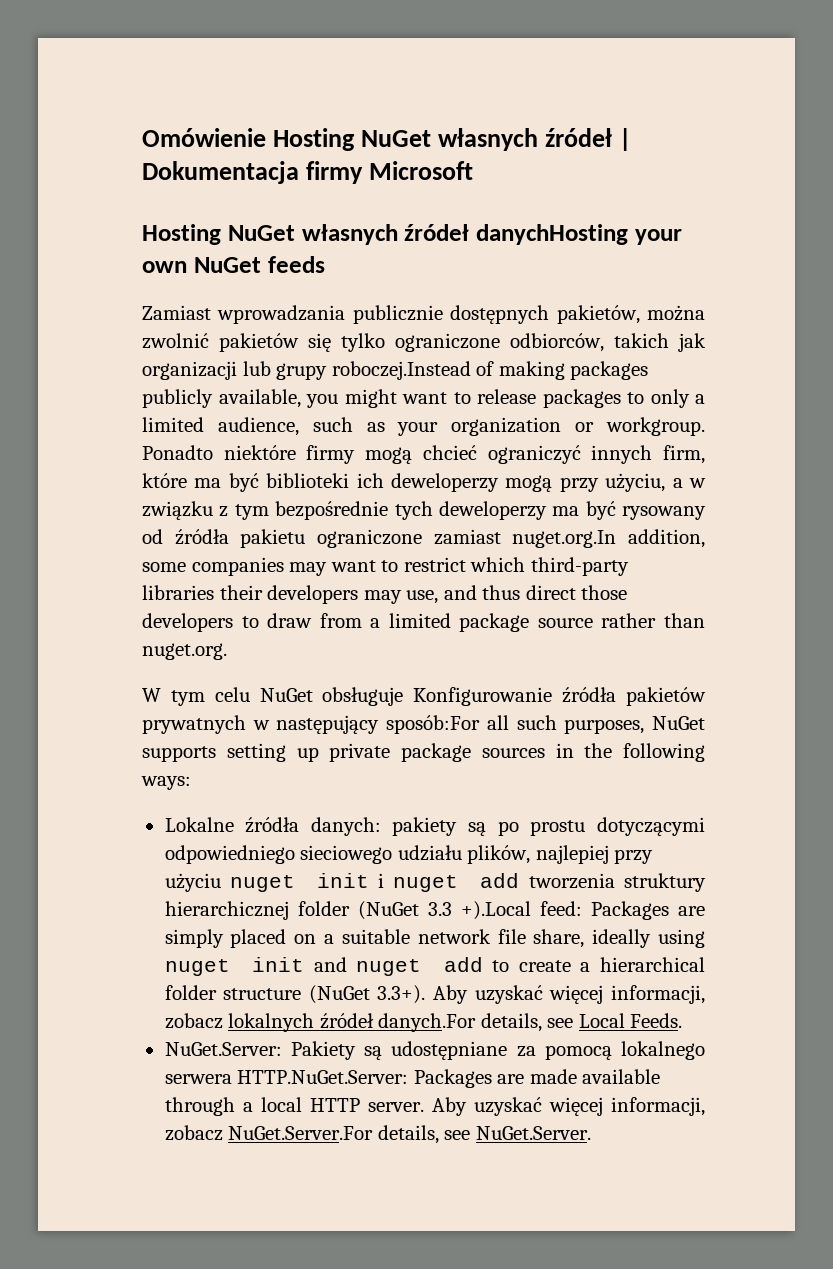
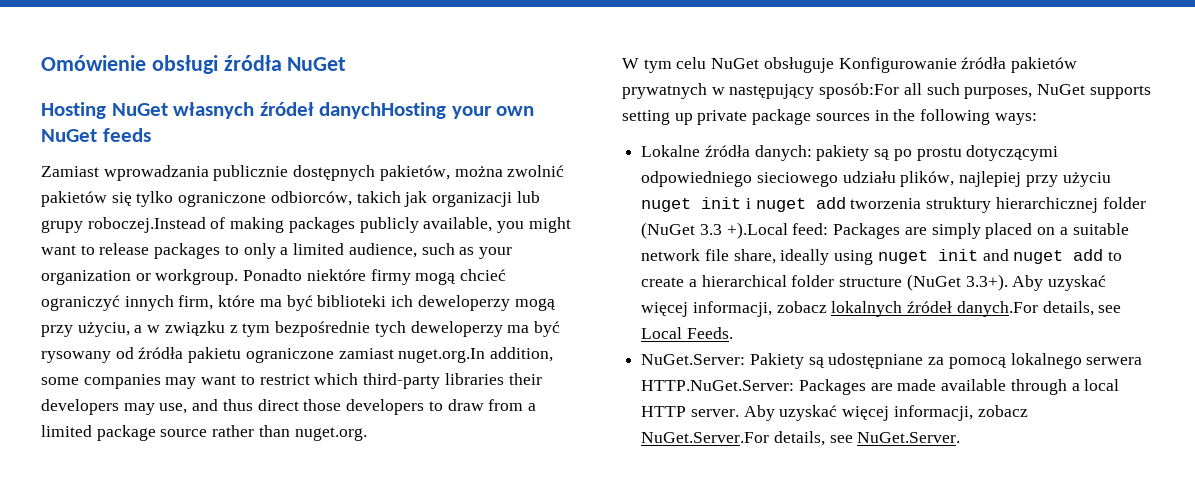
- Omówienie Hosting NuGet własnych źródeł | Dokumentacja firmy Microsoft
+ Omówienie obsługi źródła NuGet

